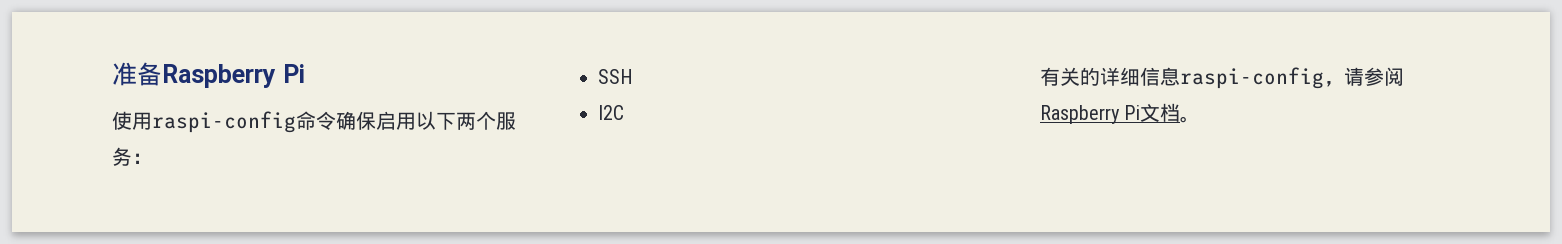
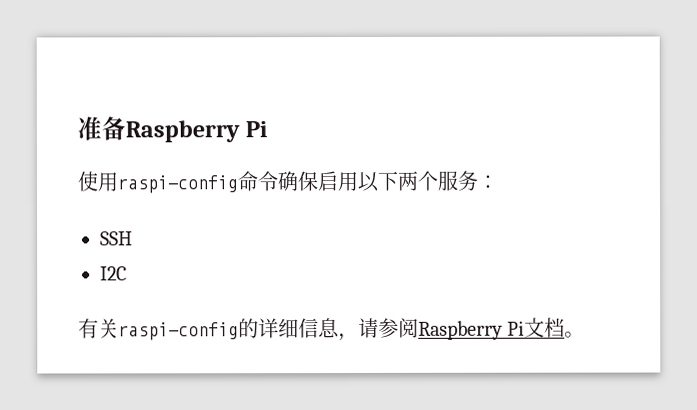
- 有关的详细信息raspi-config，请参阅Raspberry Pi文档。
+ 有关raspi-config的详细信息，请参阅Raspberry Pi文档。

